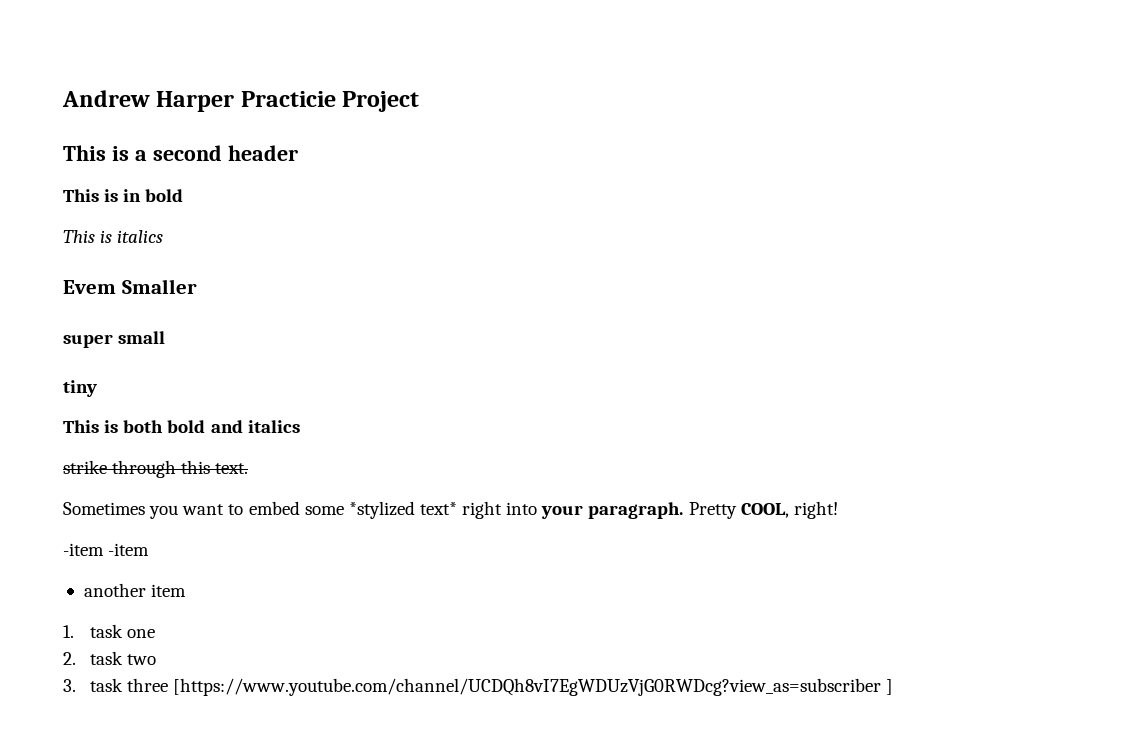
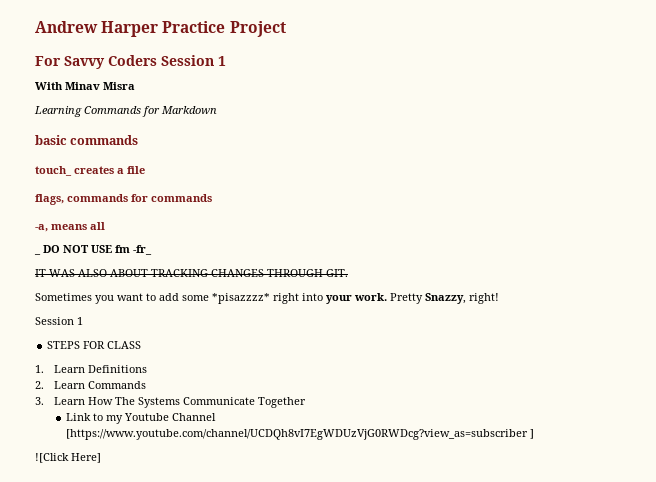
- Andrew Harper Practicie Project
+ Andrew Harper Practice Project
- This is a second header
- This is in bold
- This is italics
- Evem Smaller
- super small
- tiny
- This is both bold and italics
- strike through this text.
- Sometimes you want to embed some *stylized text* right into your paragraph. Pretty COOL, right!
- -item -item
- another item
+ For Savvy Coders Session 1
+ With Minav Misra
+ Learning Commands for Markdown
+ basic commands
+ touch_ creates a file
+ flags, commands for commands
+ -a, means all
+ _ DO NOT USE fm -fr_
+ IT WAS ALSO ABOUT TRACKING CHANGES THROUGH GIT.
+ Sometimes you want to add some *pisazzzz* right into your work. Pretty Snazzy, right!
+ Session 1
+ STEPS FOR CLASS
- 1. task one
+ 1. Learn Definitions
- 2. task two
+ 2. Learn Commands
- 3. task three [https://www.youtube.com/channel/UCDQh8vI7EgWDUzVjG0RWDcg?view_as=subscriber ]
+ 3. Learn How The Systems Communicate Together
+ Link to my Youtube Channel [https://www.youtube.com/channel/UCDQh8vI7EgWDUzVjG0RWDcg?view_as=subscriber ]
+ ![Click Here]

